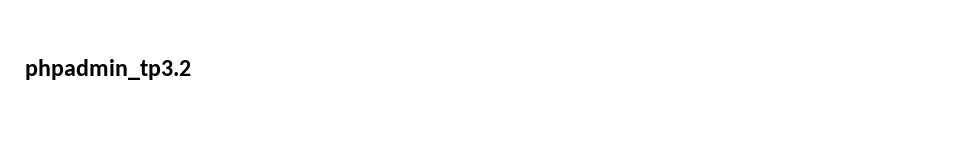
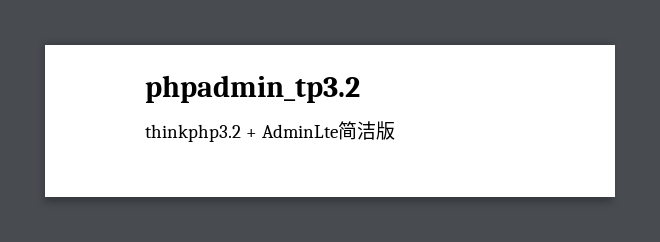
+ thinkphp3.2 + AdminLte简洁版

